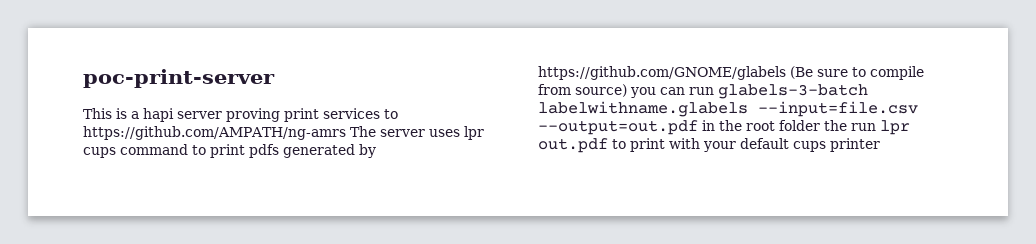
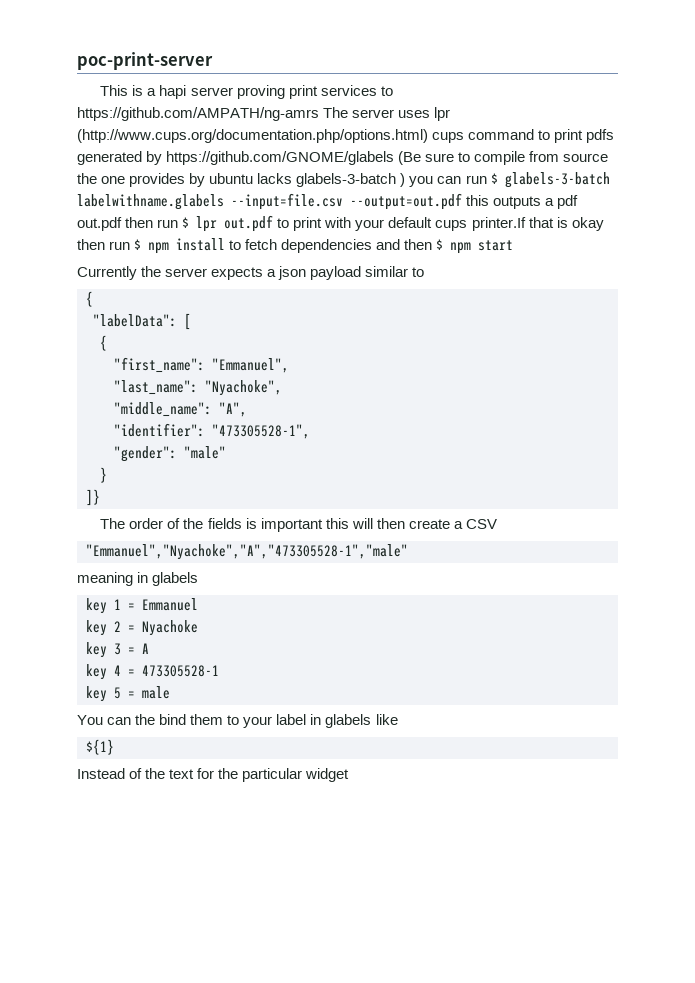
- This is a hapi server proving print services to https://github.com/AMPATH/ng-amrs The server uses lpr cups command to print pdfs generated by https://github.com/GNOME/glabels (Be sure to compile from source) you can run glabels-3-batch labelwithname.glabels --input=file.csv --output=out.pdf in the root folder the run lpr out.pdf to print with your default cups printer
+ This is a hapi server proving print services to https://github.com/AMPATH/ng-amrs The server uses lpr (http://www.cups.org/documentation.php/options.html) cups command to print pdfs generated by https://github.com/GNOME/glabels (Be sure to compile from source the one provides by ubuntu lacks glabels-3-batch ) you can run $ glabels-3-batch labelwithname.glabels --input=file.csv --output=out.pdf this outputs a pdf out.pdf then run $ lpr out.pdf to print with your default cups printer.If that is okay then run $ npm install to fetch dependencies and then $ npm start
+ Currently the server expects a json payload similar to
+ {
+ "labelData": [
+ {
+ "first_name": "Emmanuel",
+ "last_name": "Nyachoke",
+ "middle_name": "A",
+ "identifier": "473305528-1",
+ "gender": "male"
+ }
+ ]}
+ The order of the fields is important this will then create a CSV
+ "Emmanuel","Nyachoke","A","473305528-1","male"
+ meaning in glabels
+ key 1 = Emmanuel
+ key 2 = Nyachoke
+ key 3 = A
+ key 4 = 473305528-1
+ key 5 = male
+ You can the bind them to your label in glabels like
+ ${1}
+ Instead of the text for the particular widget

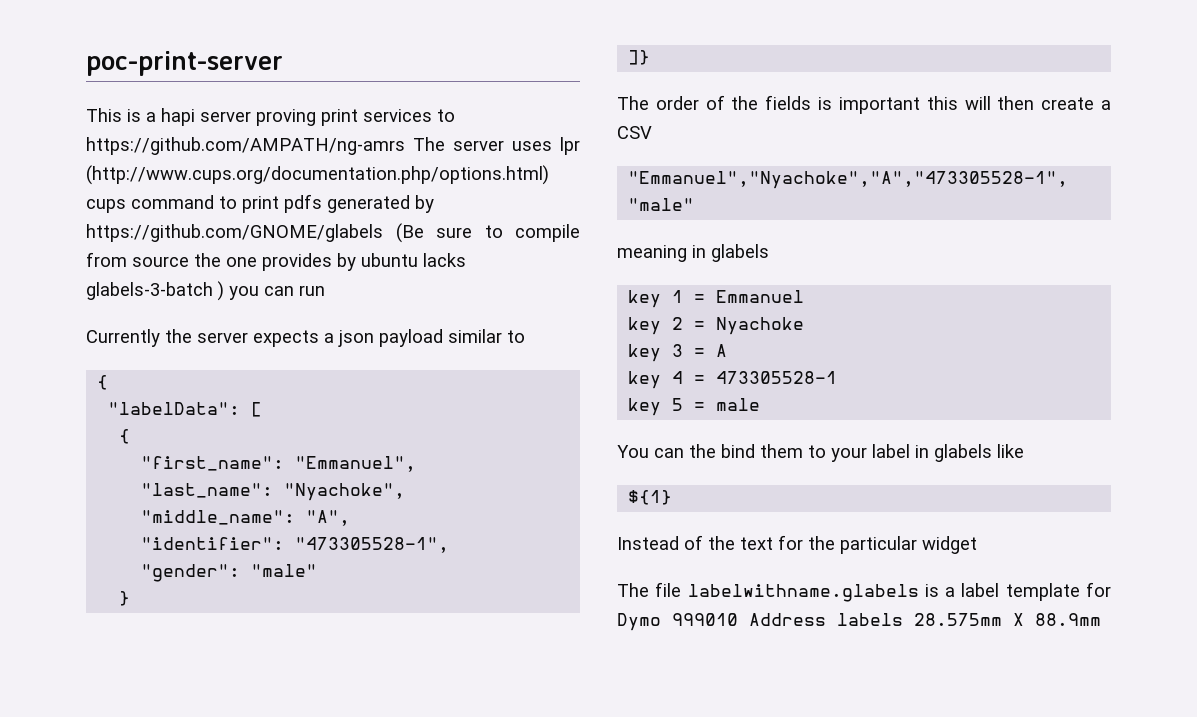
- This is a hapi server proving print services to https://github.com/AMPATH/ng-amrs The server uses lpr (http://www.cups.org/documentation.php/options.html) cups command to print pdfs generated by https://github.com/GNOME/glabels (Be sure to compile from source the one provides by ubuntu lacks glabels-3-batch ) you can run $ glabels-3-batch labelwithname.glabels --input=file.csv --output=out.pdf this outputs a pdf out.pdf then run $ lpr out.pdf to print with your default cups printer.If that is okay then run $ npm install to fetch dependencies and then $ npm start
+ This is a hapi server proving print services to https://github.com/AMPATH/ng-amrs The server uses lpr (http://www.cups.org/documentation.php/options.html) cups command to print pdfs generated by https://github.com/GNOME/glabels (Be sure to compile from source the one provides by ubuntu lacks glabels-3-batch ) you can run
+ The file labelwithname.glabels is a label template for Dymo 999010 Address labels 28.575mm X 88.9mm

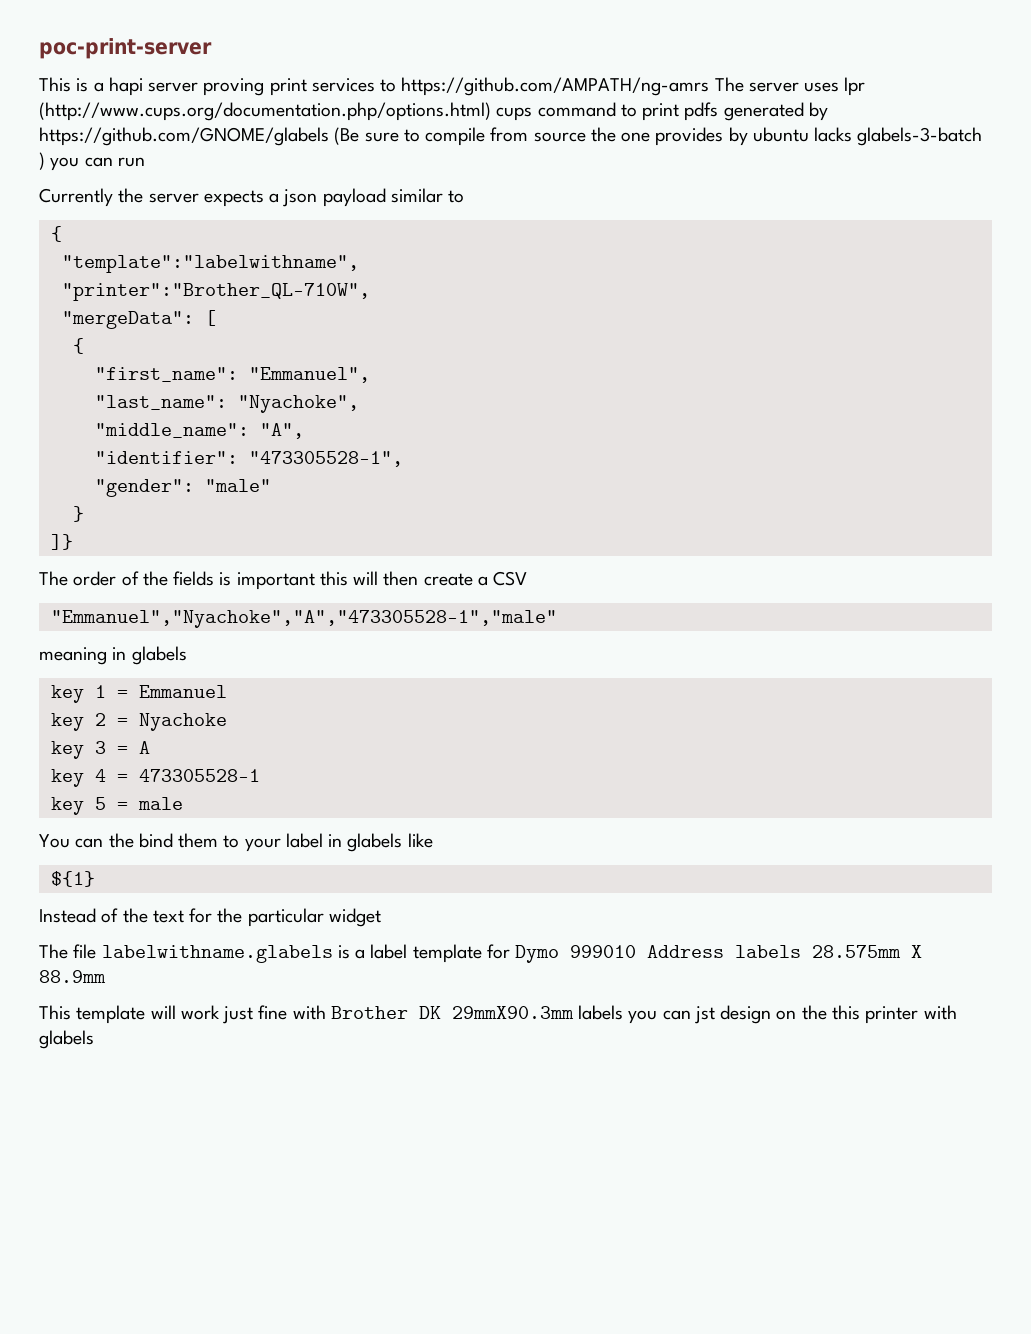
- "labelData": [
+ "template":"labelwithname",
+ "printer":"Brother_QL-710W",
+ "mergeData": [
+ This template will work just fine with Brother DK 29mmX90.3mm labels you can jst design on the this printer with glabels

